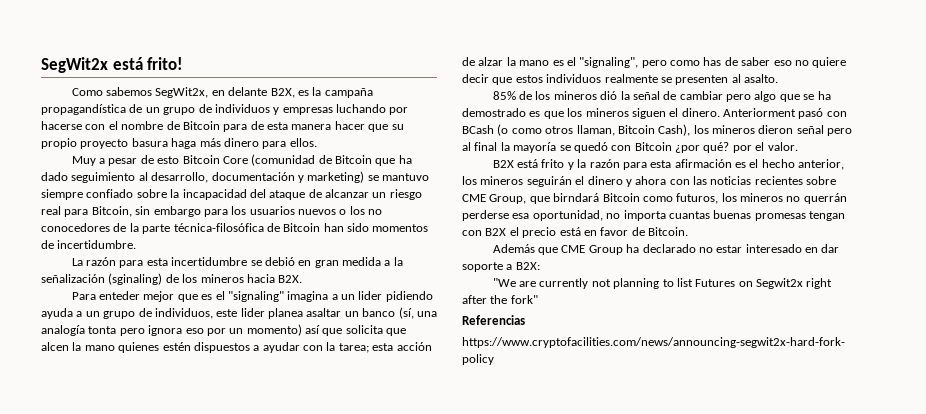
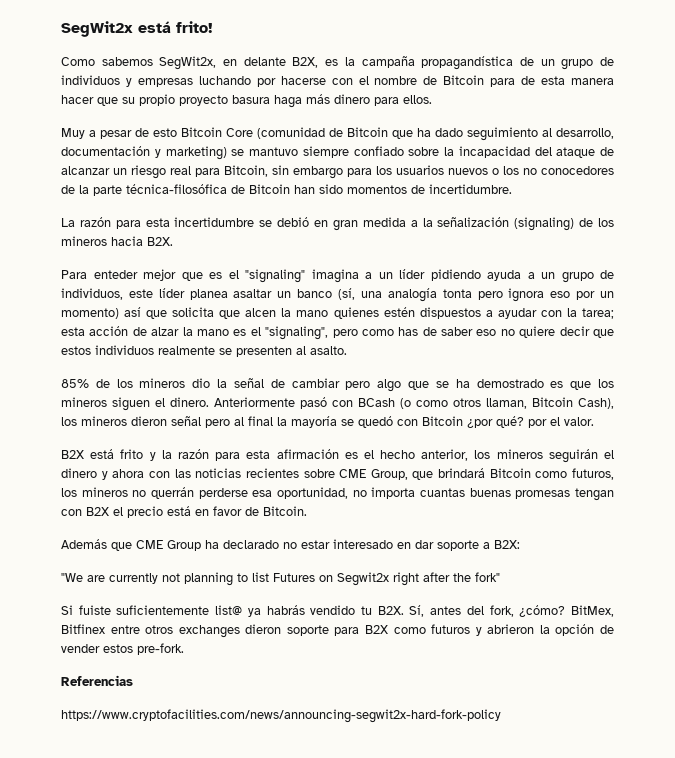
- La razón para esta incertidumbre se debió en gran medida a la señalización (sginaling) de los mineros hacia B2X.
+ La razón para esta incertidumbre se debió en gran medida a la señalización (signaling) de los mineros hacia B2X.
- Para enteder mejor que es el "signaling" imagina a un lider pidiendo ayuda a un grupo de individuos, este lider planea asaltar un banco (sí, una analogía tonta pero ignora eso por un momento) así que solicita que alcen la mano quienes estén dispuestos a ayudar con la tarea;
+ Para enteder mejor que es el "signaling" imagina a un líder pidiendo ayuda a un grupo de individuos, este líder planea asaltar un banco (sí, una analogía tonta pero ignora eso por un momento) así que solicita que alcen la mano quienes estén dispuestos a ayudar con la tarea;
- 85% de los mineros dió la señal de cambiar pero algo que se ha demostrado es que los mineros siguen el dinero.
+ 85% de los mineros dio la señal de cambiar pero algo que se ha demostrado es que los mineros siguen el dinero.
- Anteriorment pasó con BCash (o como otros llaman, Bitcoin Cash), los mineros dieron señal pero al final la mayoría se quedó con Bitcoin ¿por qué? por el valor.
+ Anteriormente pasó con BCash (o como otros llaman, Bitcoin Cash), los mineros dieron señal pero al final la mayoría se quedó con Bitcoin ¿por qué? por el valor.
- B2X está frito y la razón para esta afirmación es el hecho anterior, los mineros seguirán el dinero y ahora con las noticias recientes sobre CME Group, que birndará Bitcoin como futuros, los mineros no querrán perderse esa oportunidad, no importa cuantas buenas promesas tengan con B2X el precio está en favor de Bitcoin.
+ B2X está frito y la razón para esta afirmación es el hecho anterior, los mineros seguirán el dinero y ahora con las noticias recientes sobre CME Group, que brindará Bitcoin como futuros, los mineros no querrán perderse esa oportunidad, no importa cuantas buenas promesas tengan con B2X el precio está en favor de Bitcoin.
+ Si fuiste suficientemente list@ ya habrás vendido tu B2X. Sí, antes del fork, ¿cómo? BitMex, Bitfinex entre otros exchanges dieron soporte para B2X como futuros y abrieron la opción de vender estos pre-fork.

